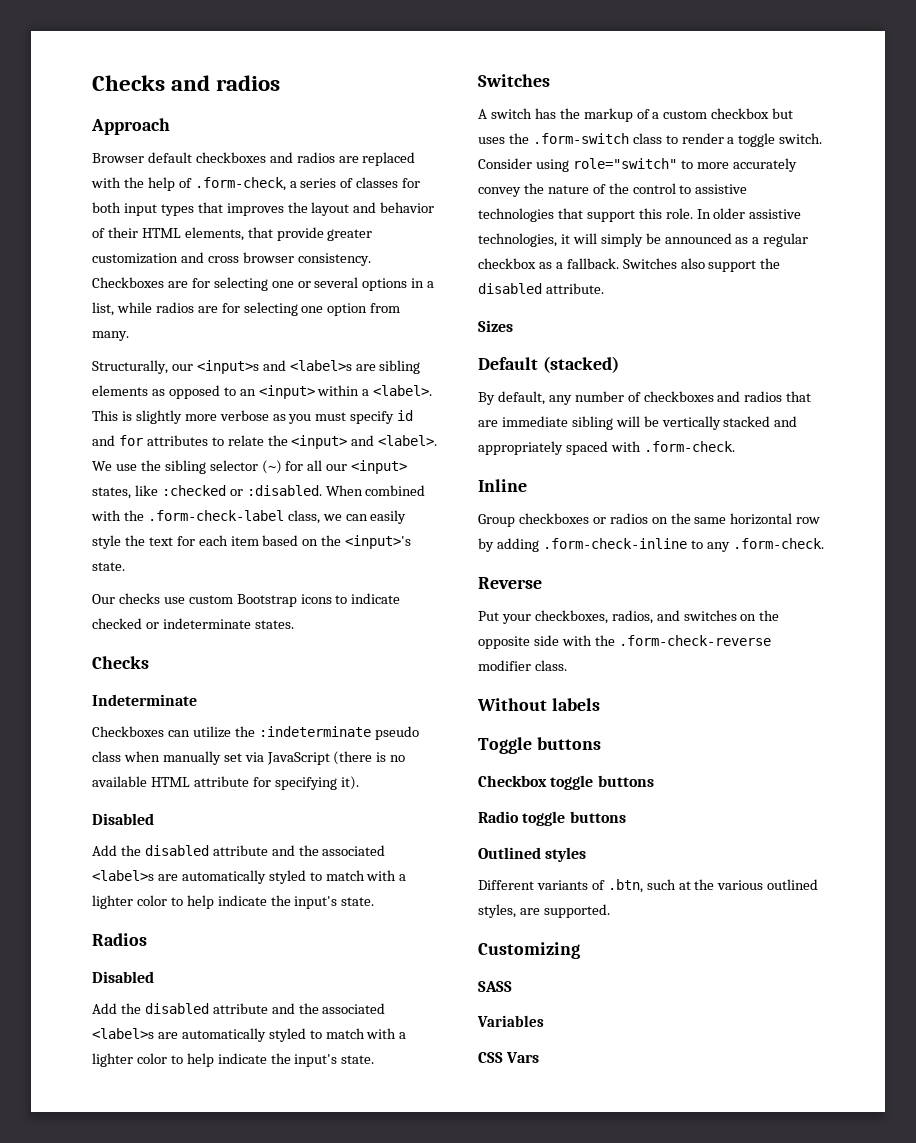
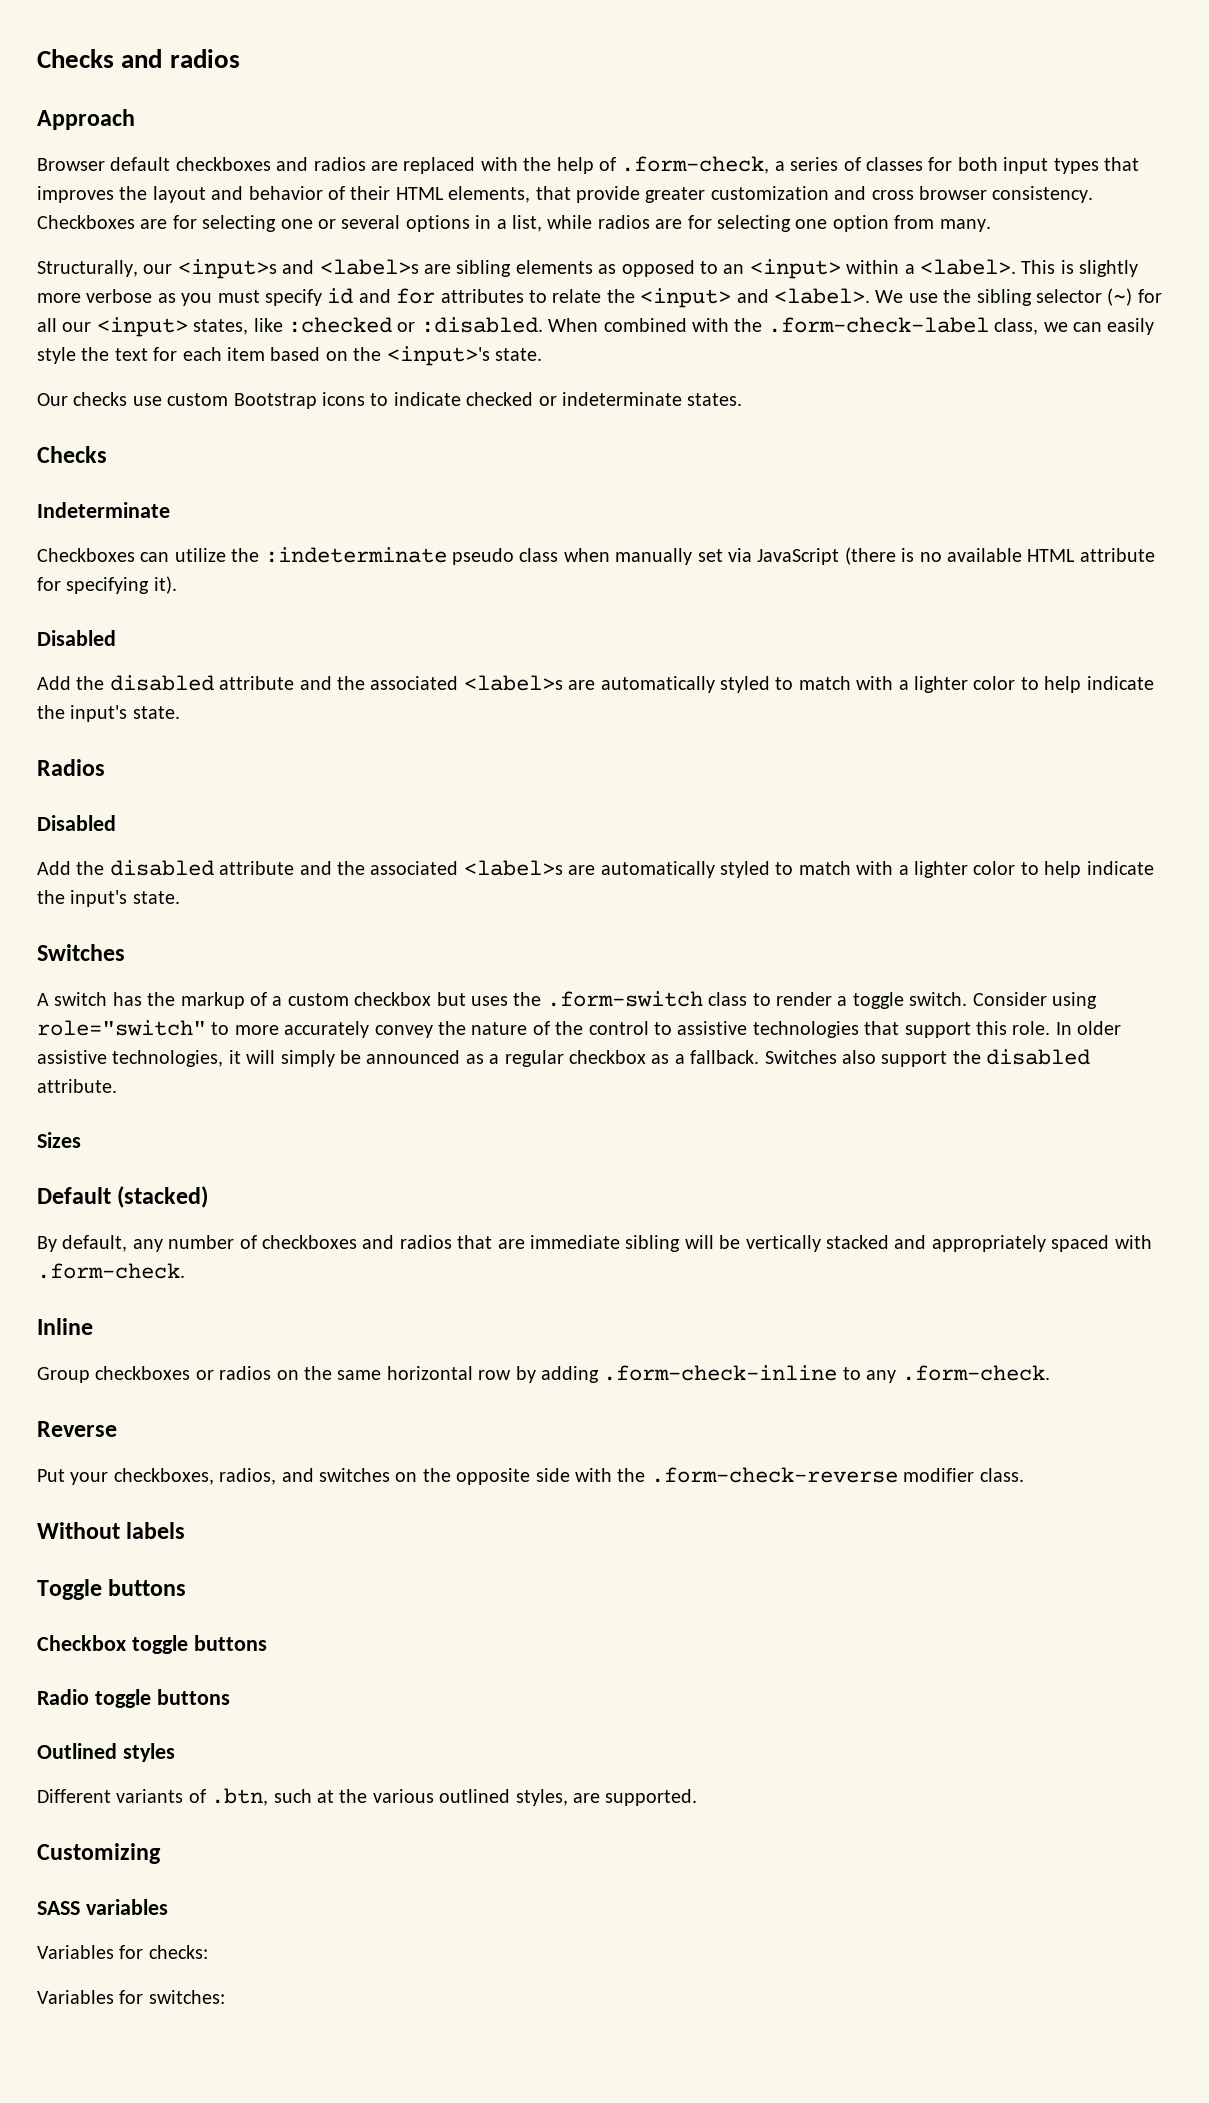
- SASS
- Variables
- CSS Vars
+ SASS variables
+ Variables for checks:
+ Variables for switches:

